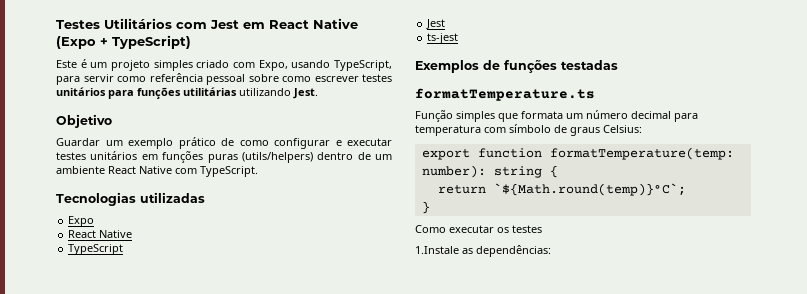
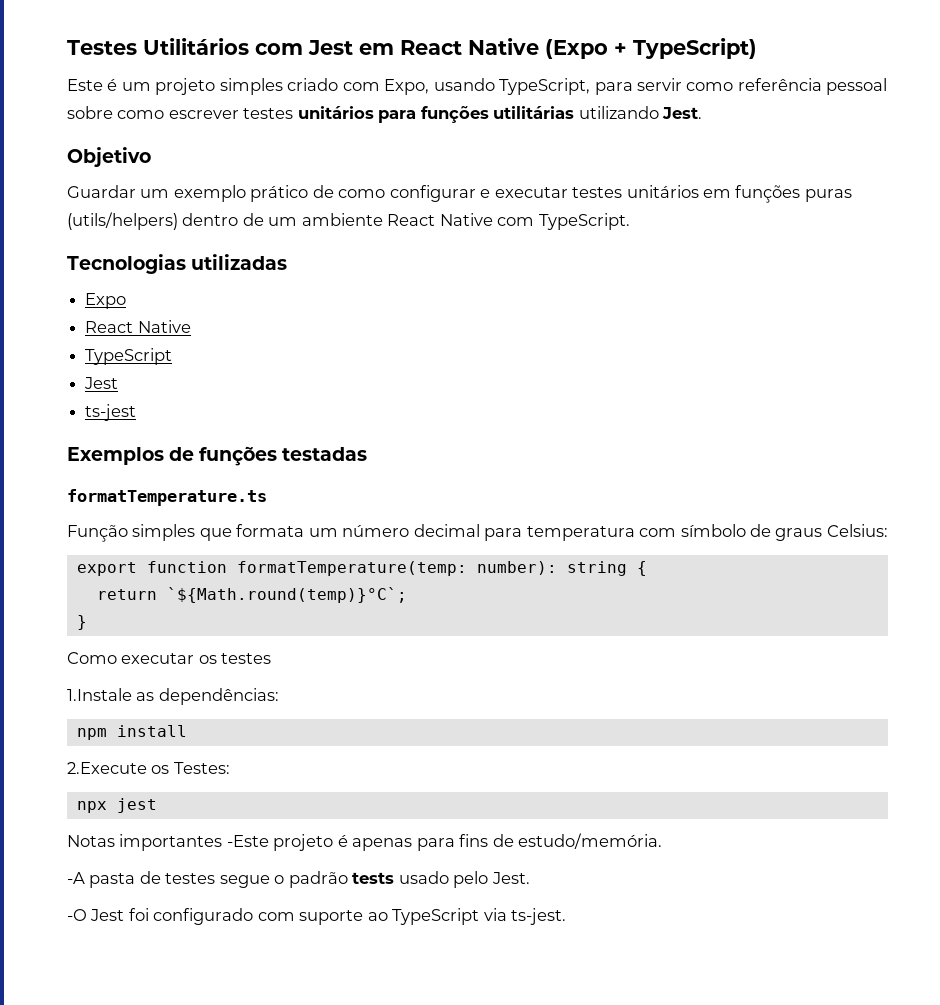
+ npm install
+ 2.Execute os Testes:
+ npx jest
+ Notas importantes -Este projeto é apenas para fins de estudo/memória.
+ -A pasta de testes segue o padrão tests usado pelo Jest.
+ -O Jest foi configurado com suporte ao TypeScript via ts-jest.

